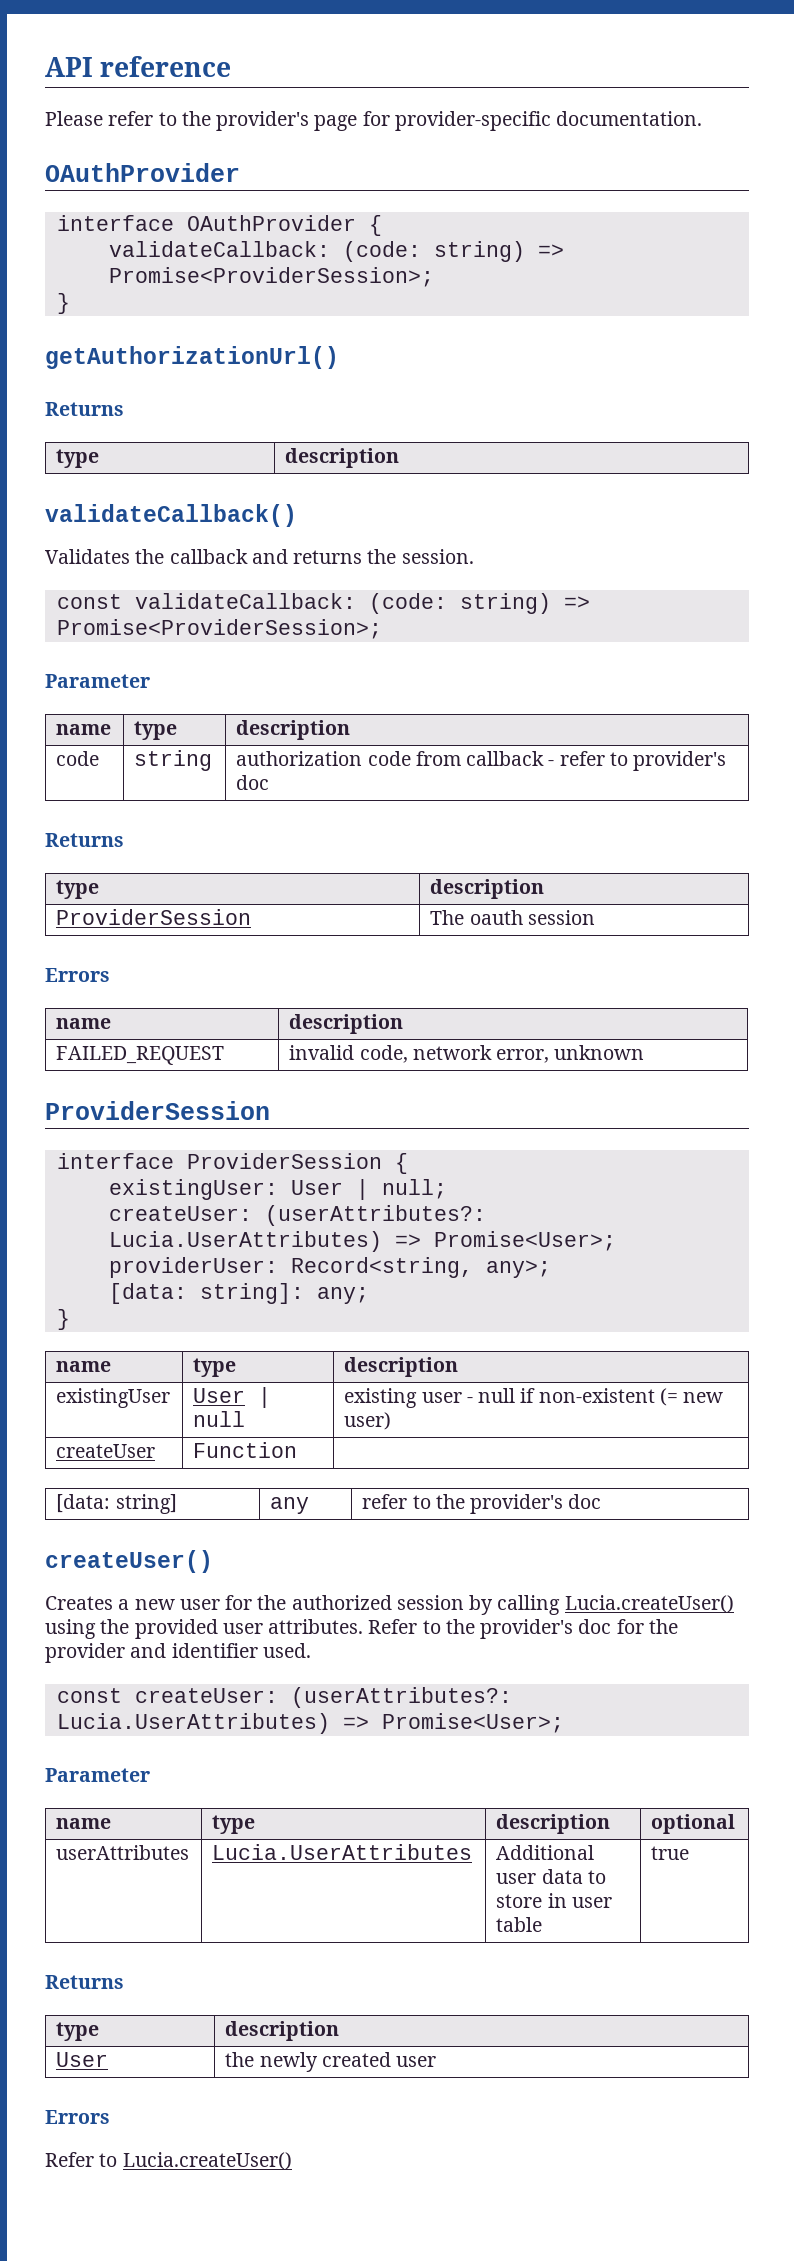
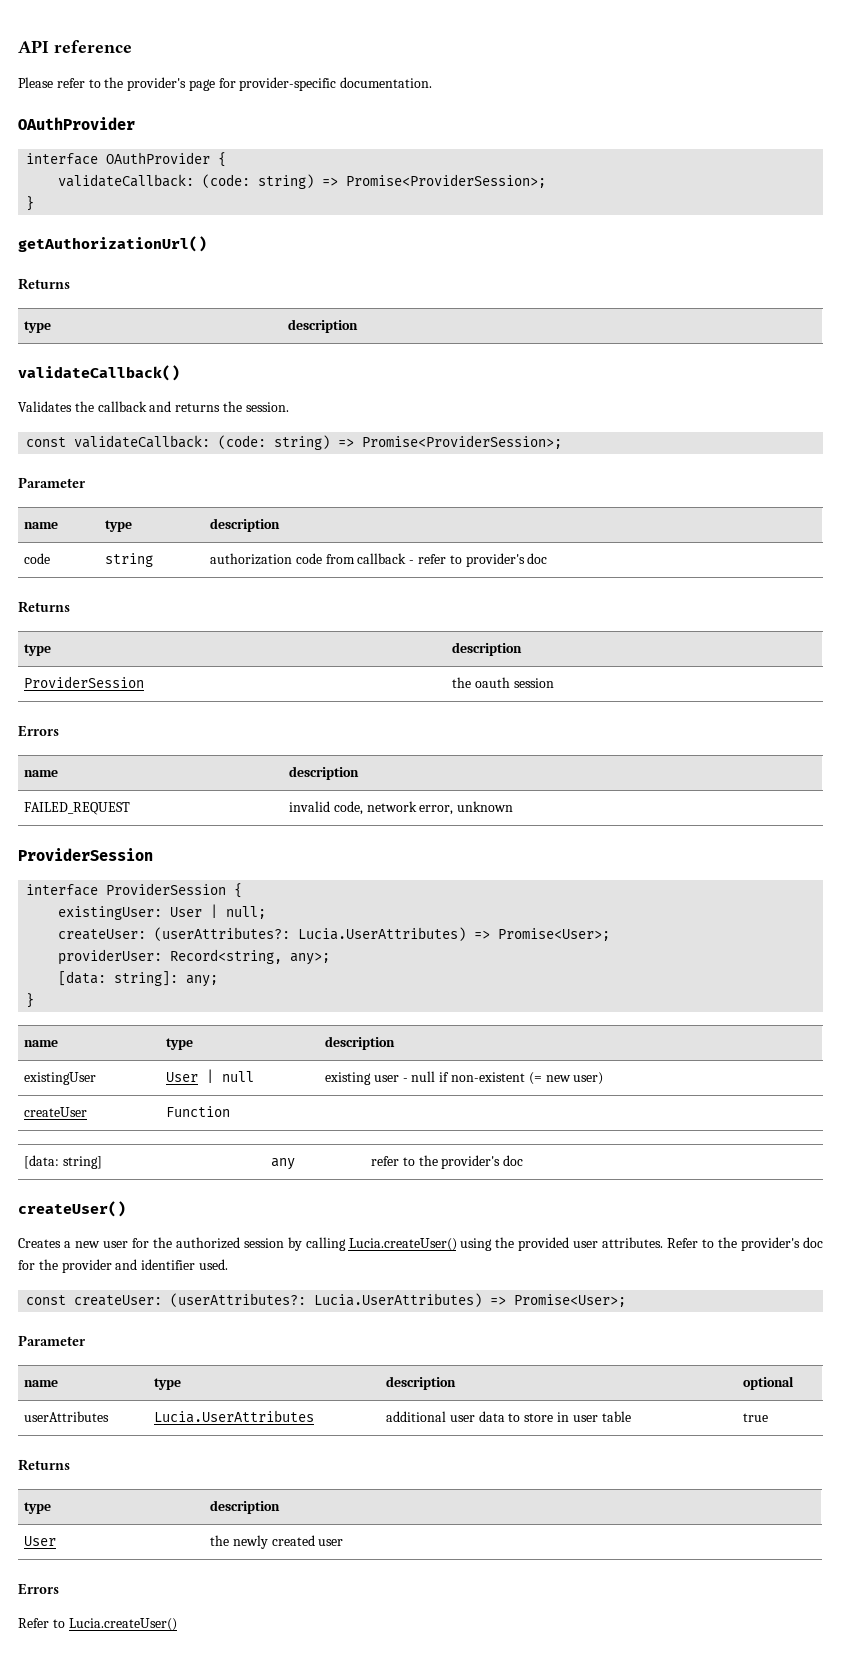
- ProviderSession | The oauth session
+ ProviderSession | the oauth session
- userAttributes | Lucia.UserAttributes | Additional user data to store in user table | true
+ userAttributes | Lucia.UserAttributes | additional user data to store in user table | true

